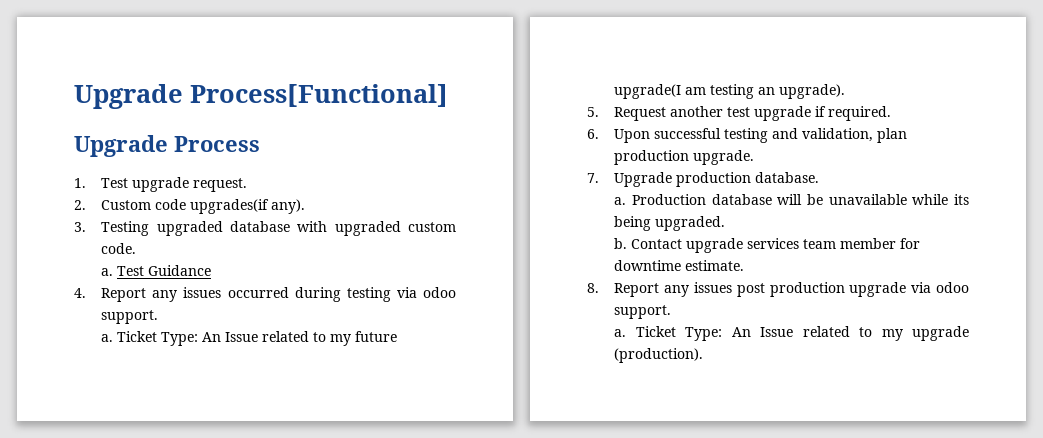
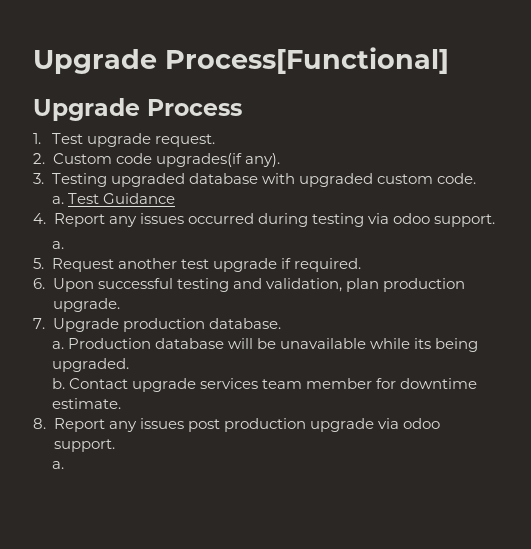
- Ticket Type: An Issue related to my future upgrade(I am testing an upgrade).
- Ticket Type: An Issue related to my upgrade (production).

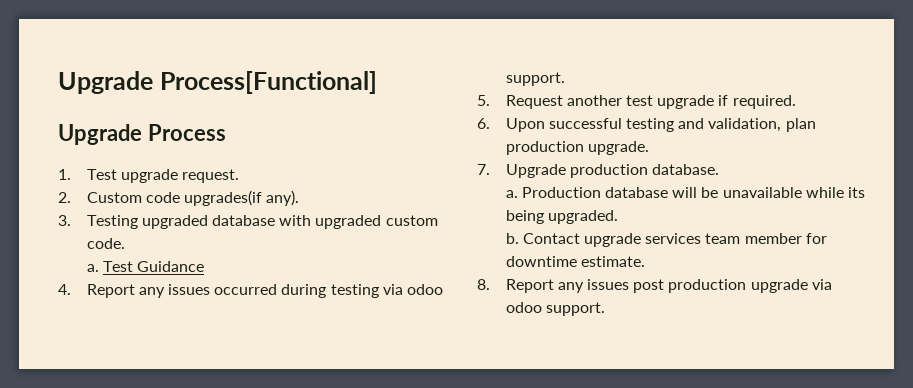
  4. Report any issues occurred during testing via odoo support.
- a.
  8. Report any issues post production upgrade via odoo support.
- a.

